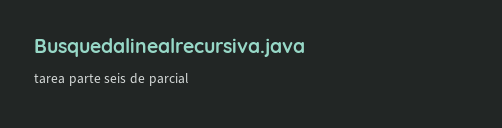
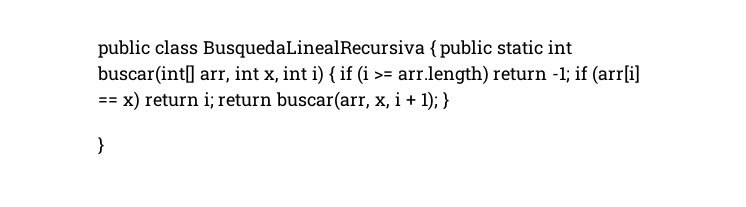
- Busquedalinealrecursiva.java
- tarea parte seis de parcial
+ public class BusquedaLinealRecursiva { public static int buscar(int[] arr, int x, int i) { if (i >= arr.length) return -1; if (arr[i] == x) return i; return buscar(arr, x, i + 1); }
+ }

